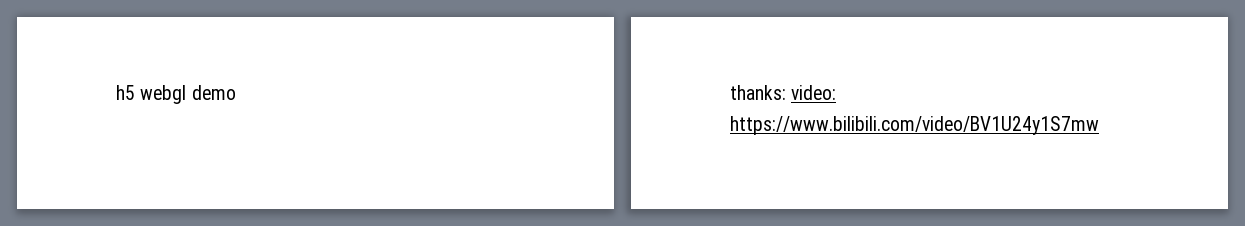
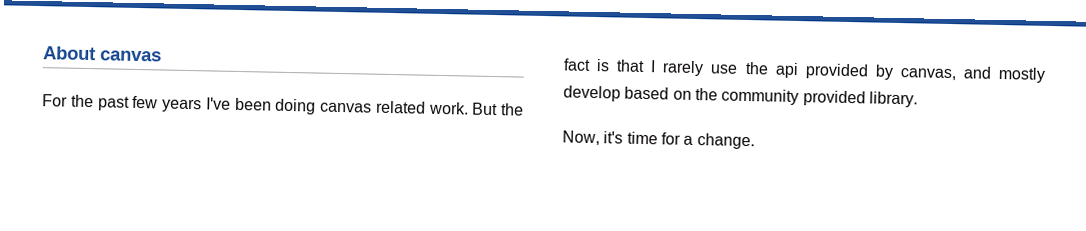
- h5 webgl demo
- thanks: video: https://www.bilibili.com/video/BV1U24y1S7mw
+ About canvas
+ For the past few years I've been doing canvas related work. But the fact is that I rarely use the api provided by canvas, and mostly develop based on the community provided library.
+ Now, it's time for a change.

